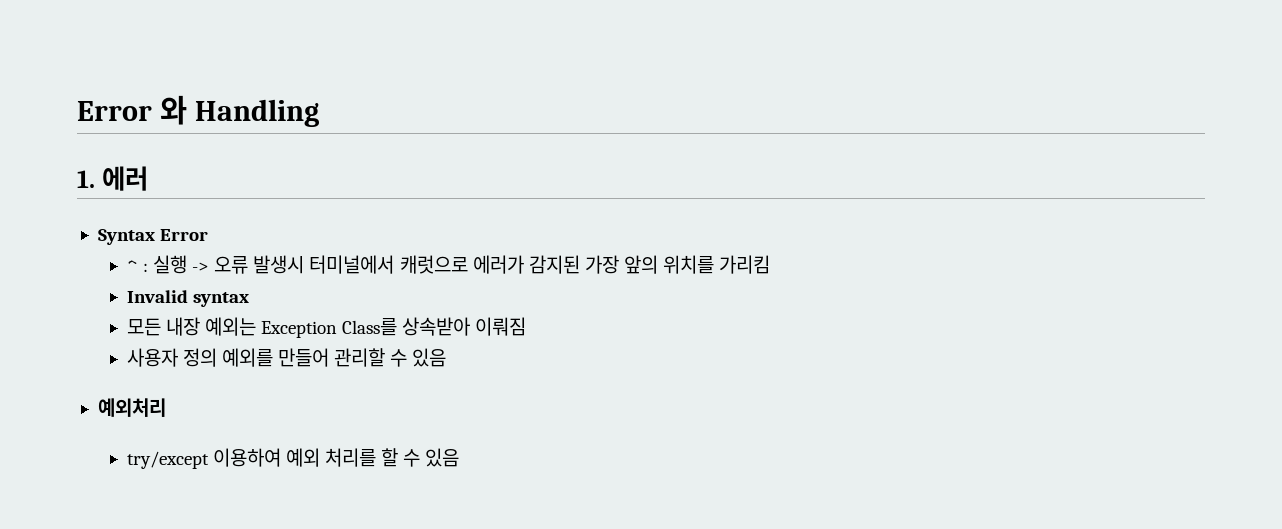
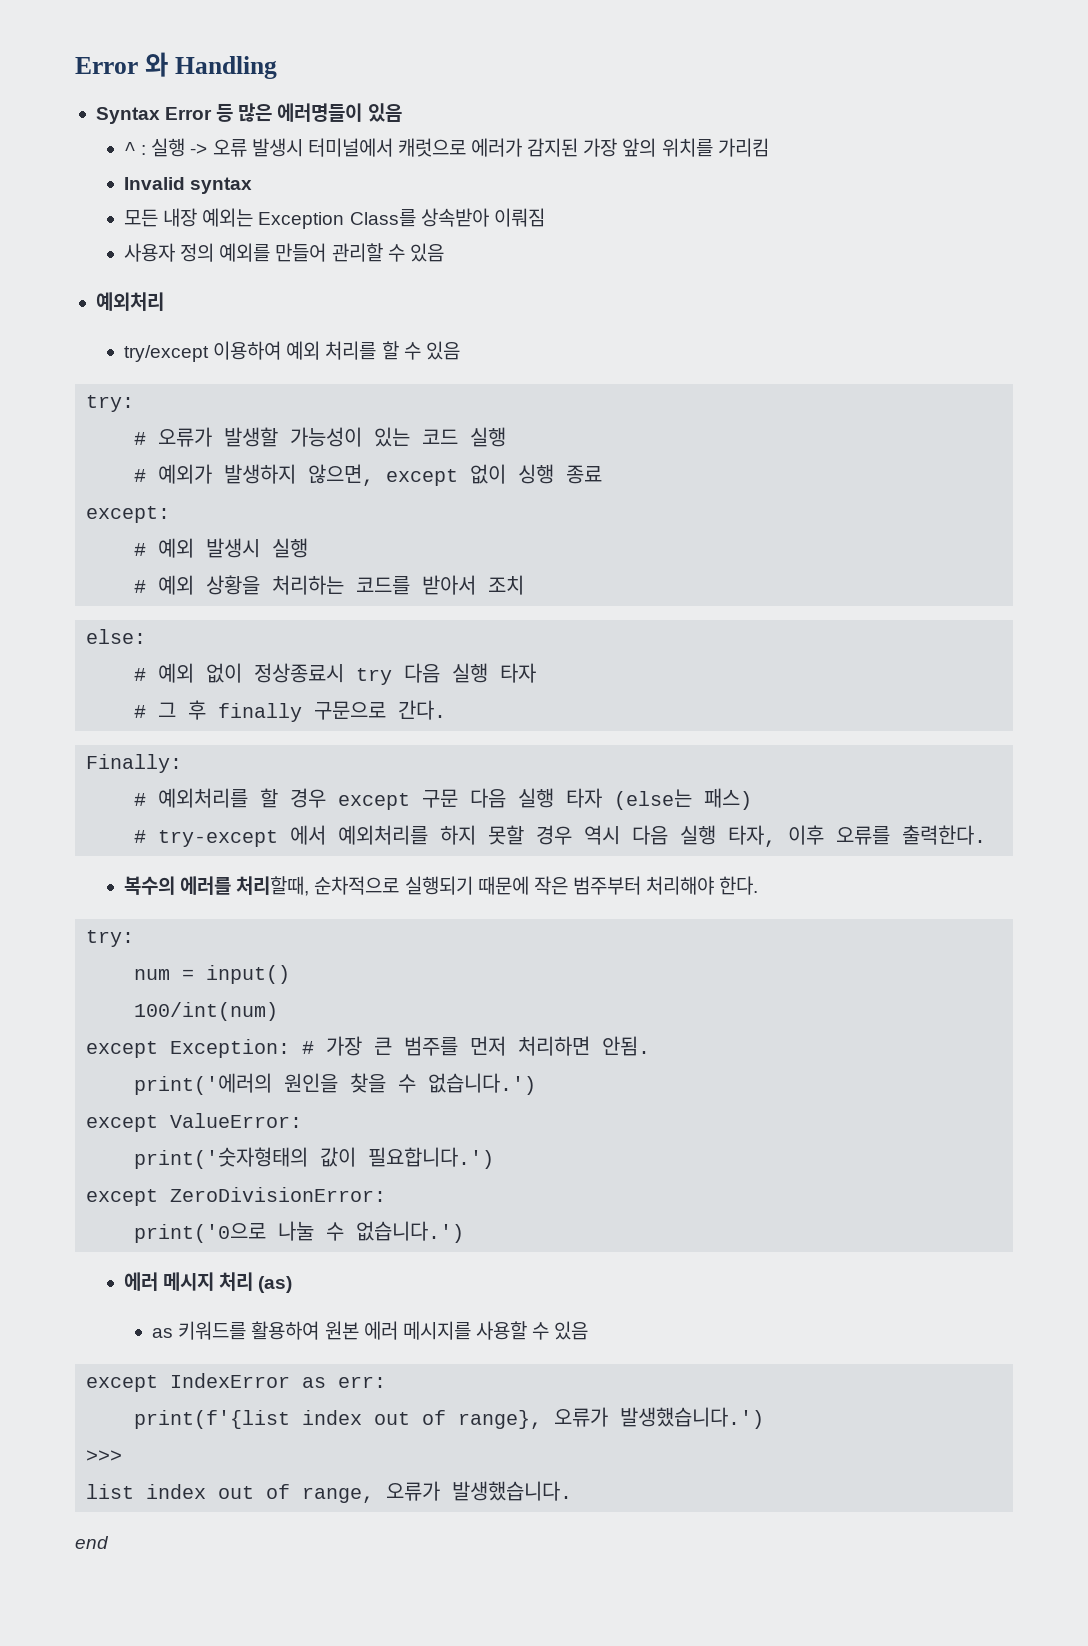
- 1. 에러
- Syntax Error
+ Syntax Error 등 많은 에러명들이 있음
  try/except 이용하여 예외 처리를 할 수 있음
+ try:
+ # 오류가 발생할 가능성이 있는 코드 실행
+ # 예외가 발생하지 않으면, except 없이 싱행 종료
+ except:
+ # 예외 발생시 실행
+ # 예외 상황을 처리하는 코드를 받아서 조치
+ else:
+ # 예외 없이 정상종료시 try 다음 실행 타자
+ # 그 후 finally 구문으로 간다.
+ Finally:
+ # 예외처리를 할 경우 except 구문 다음 실행 타자 (else는 패스)
+ # try-except 에서 예외처리를 하지 못할 경우 역시 다음 실행 타자, 이후 오류를 출력한다.
+ 복수의 에러를 처리할때, 순차적으로 실행되기 때문에 작은 범주부터 처리해야 한다.
+ try:
+ num = input()
+ 100/int(num)
+ except Exception: # 가장 큰 범주를 먼저 처리하면 안됨.
+ print('에러의 원인을 찾을 수 없습니다.')
+ except ValueError:
+ print('숫자형태의 값이 필요합니다.')
+ except ZeroDivisionError:
+ print('0으로 나눌 수 없습니다.')
+ 에러 메시지 처리 (as)
+ as 키워드를 활용하여 원본 에러 메시지를 사용할 수 있음
+ except IndexError as err:
+ print(f'{list index out of range}, 오류가 발생했습니다.')
+ >>>
+ list index out of range, 오류가 발생했습니다.
+ end

